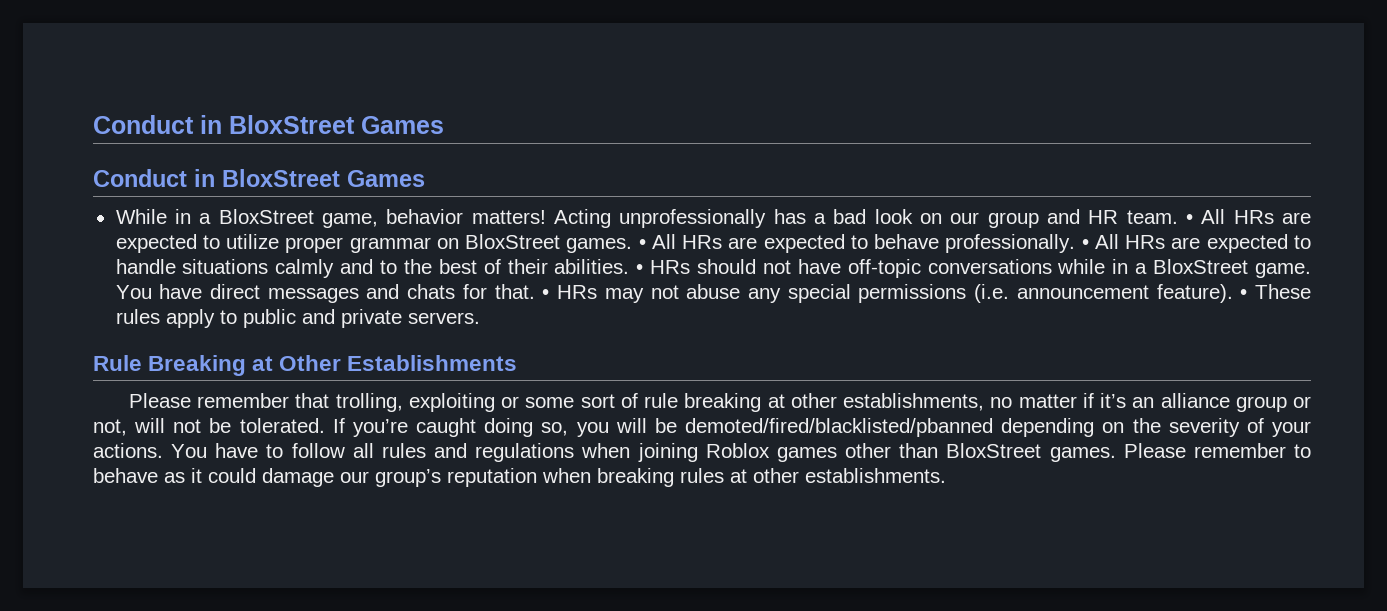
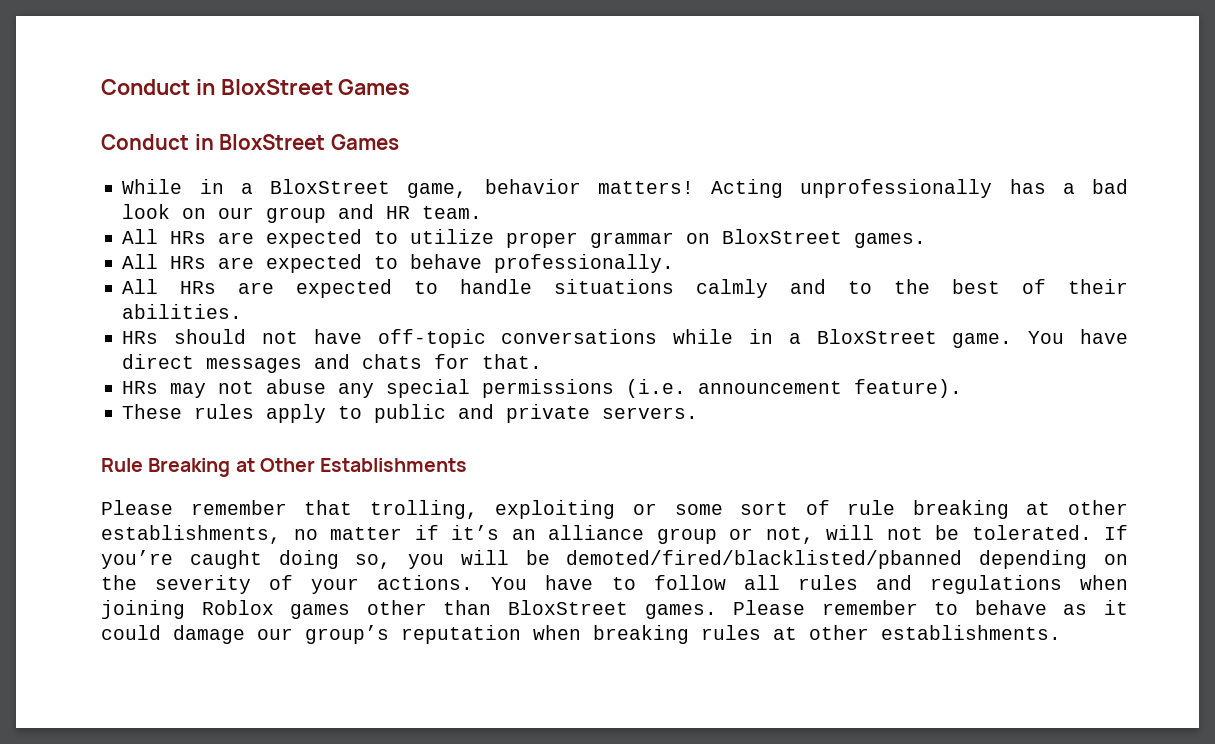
- Acting unprofessionally has a bad look on our group and HR team. • All HRs are expected to utilize proper grammar on BloxStreet games. • All HRs are expected to behave professionally. • All HRs are expected to handle situations calmly and to the best of their abilities. • HRs should not have off-topic conversations while in a BloxStreet game.
+ Acting unprofessionally has a bad look on our group and HR team.
+ All HRs are expected to utilize proper grammar on BloxStreet games.
+ All HRs are expected to behave professionally.
+ All HRs are expected to handle situations calmly and to the best of their abilities.
+ HRs should not have off-topic conversations while in a BloxStreet game.
- You have direct messages and chats for that. • HRs may not abuse any special permissions (i.e. announcement feature). • These rules apply to public and private servers.
+ You have direct messages and chats for that.
+ HRs may not abuse any special permissions (i.e. announcement feature).
+ These rules apply to public and private servers.

